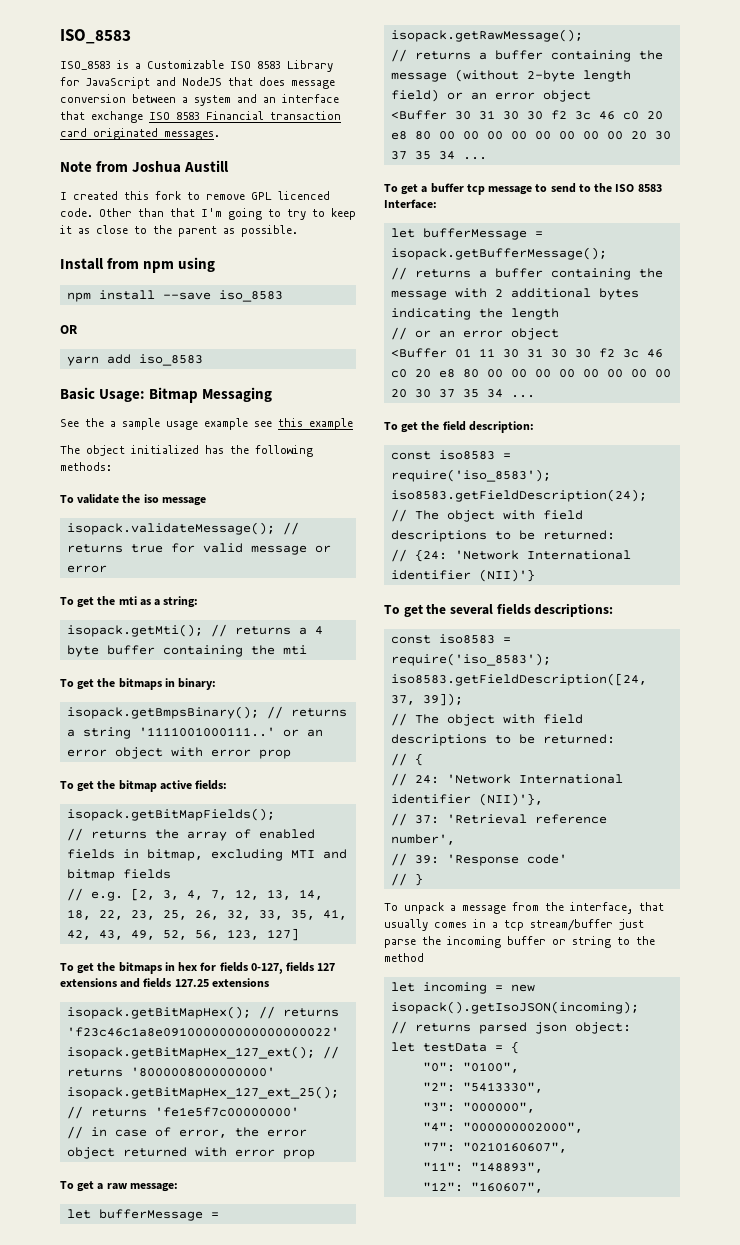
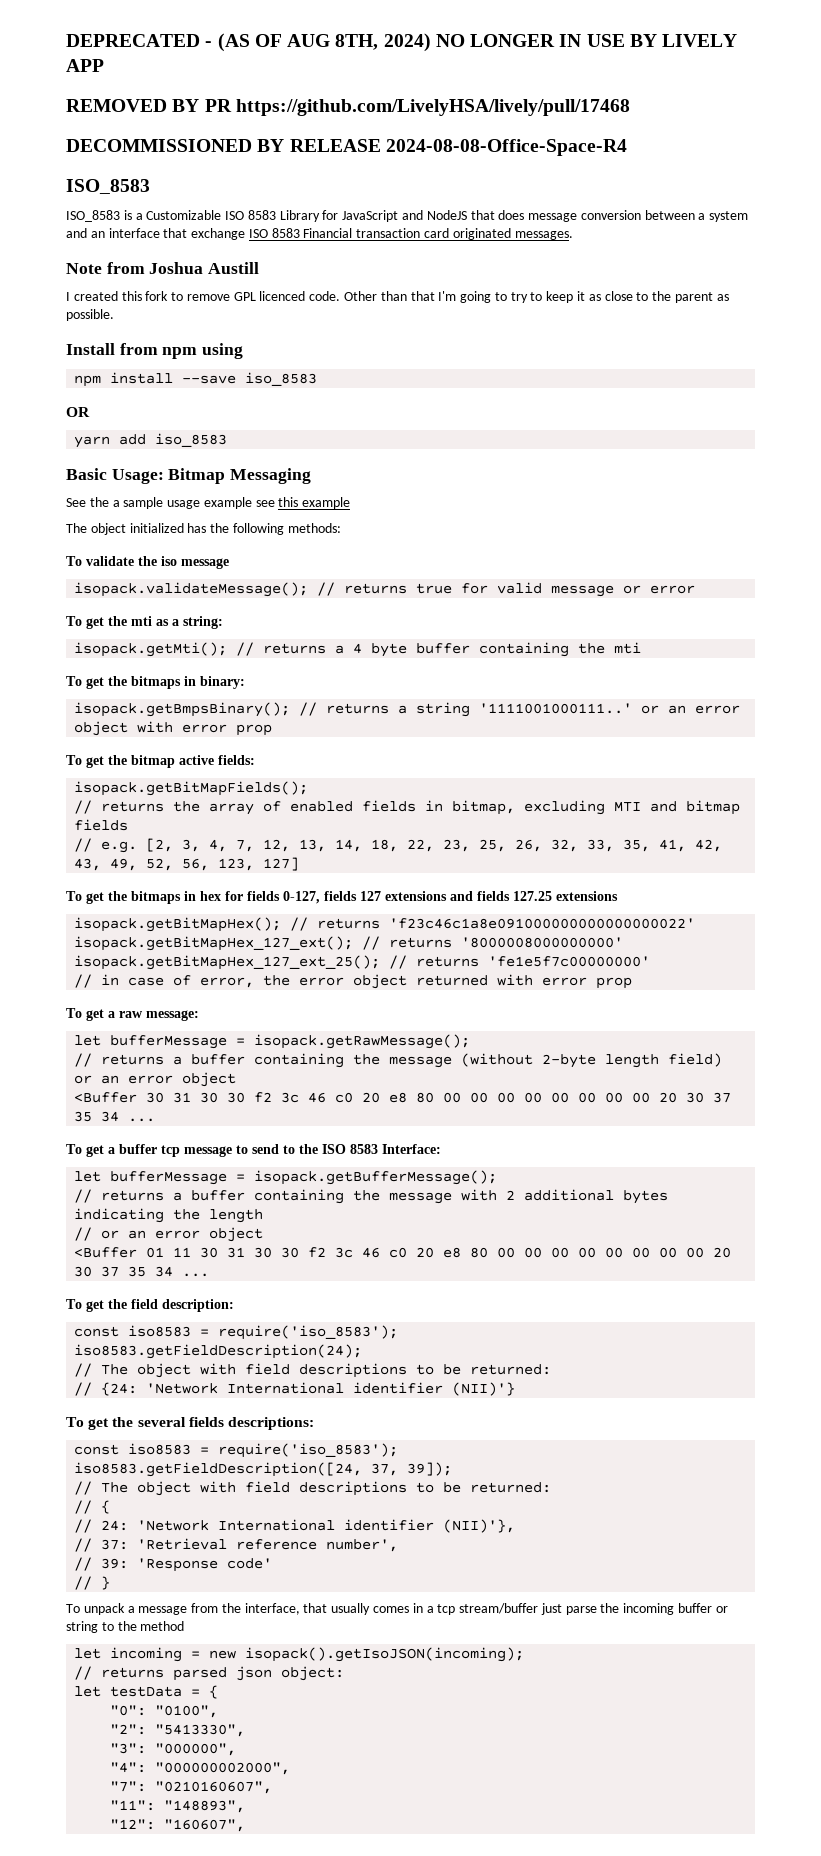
+ DEPRECATED - (AS OF AUG 8TH, 2024) NO LONGER IN USE BY LIVELY APP
+ REMOVED BY PR https://github.com/LivelyHSA/lively/pull/17468
+ DECOMMISSIONED BY RELEASE 2024-08-08-Office-Space-R4

